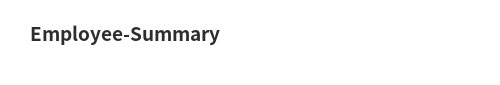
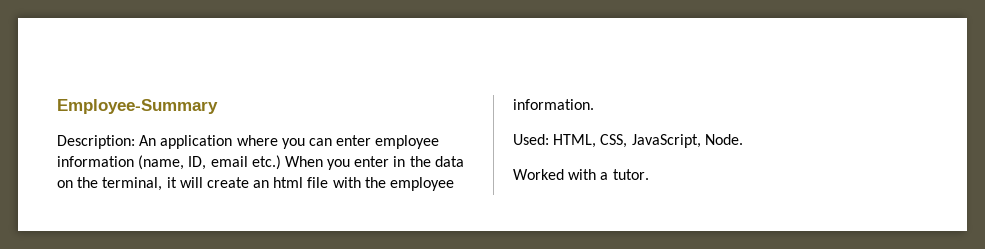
+ Description: An application where you can enter employee information (name, ID, email etc.) When you enter in the data on the terminal, it will create an html file with the employee information.
+ Used: HTML, CSS, JavaScript, Node.
+ Worked with a tutor.

